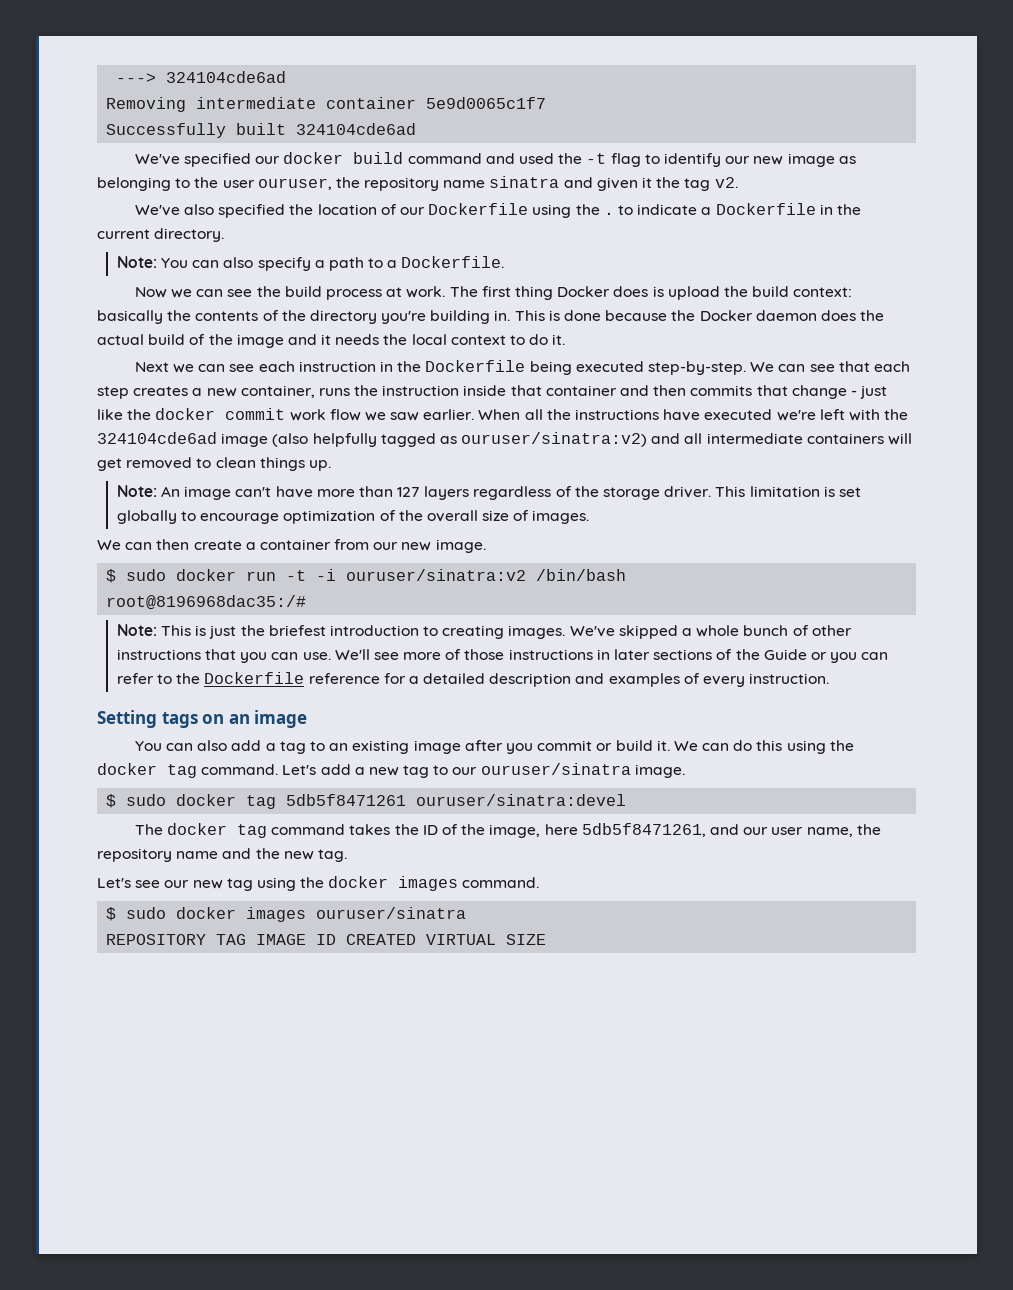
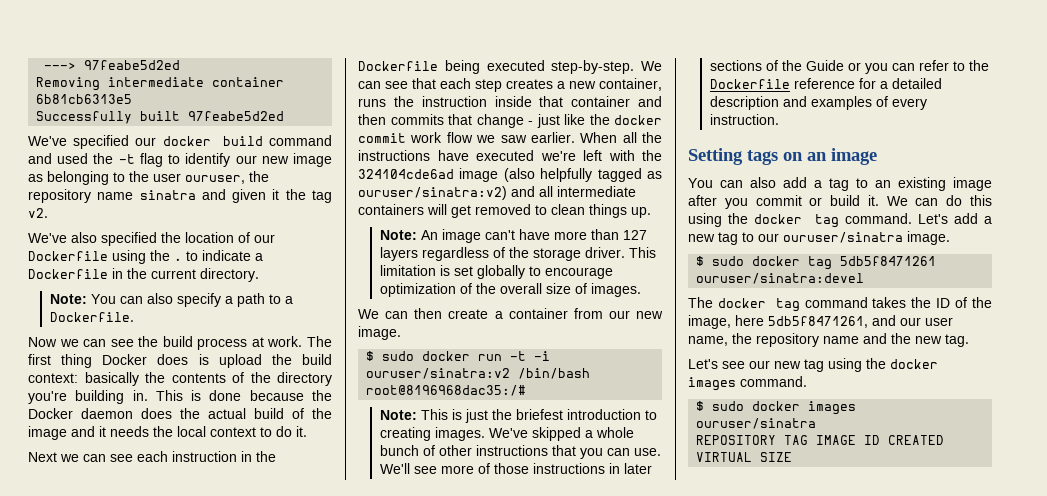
- ---> 324104cde6ad
+ ---> 97feabe5d2ed
- Removing intermediate container 5e9d0065c1f7
+ Removing intermediate container 6b81cb6313e5
- Successfully built 324104cde6ad
+ Successfully built 97feabe5d2ed

